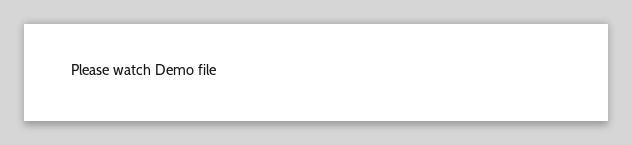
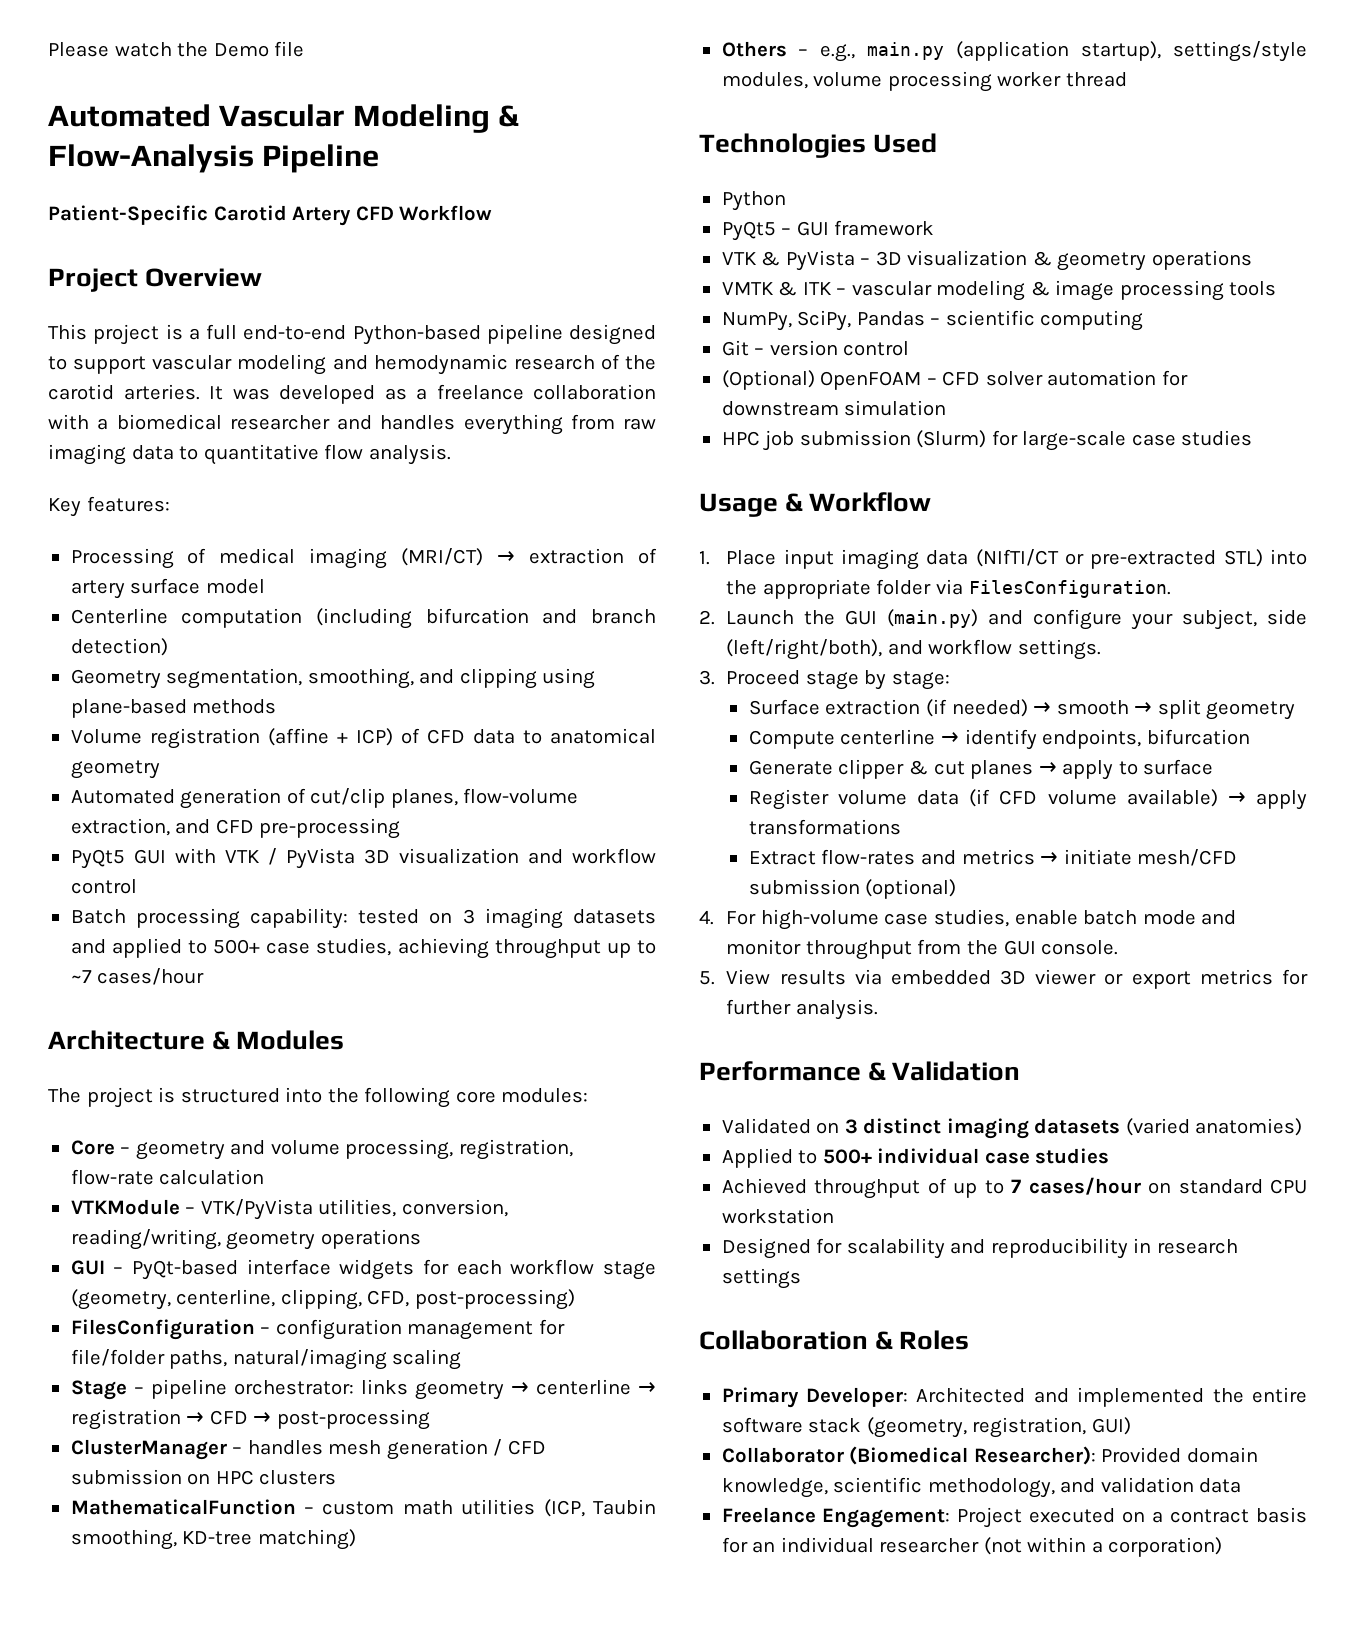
- Please watch Demo file
+ Please watch the Demo file
+ Automated Vascular Modeling & Flow-Analysis Pipeline
+ Patient-Specific Carotid Artery CFD Workflow
+ Project Overview
+ This project is a full end-to-end Python-based pipeline designed to support vascular modeling and hemodynamic research of the carotid arteries. It was developed as a freelance collaboration with a biomedical researcher and handles everything from raw imaging data to quantitative flow analysis.
+ Key features:
+ Processing of medical imaging (MRI/CT) → extraction of artery surface model
+ Centerline computation (including bifurcation and branch detection)
+ Geometry segmentation, smoothing, and clipping using plane-based methods
+ Volume registration (affine + ICP) of CFD data to anatomical geometry
+ Automated generation of cut/clip planes, flow-volume extraction, and CFD pre-processing
+ PyQt5 GUI with VTK / PyVista 3D visualization and workflow control
+ Batch processing capability: tested on 3 imaging datasets and applied to 500+ case studies, achieving throughput up to ~7 cases/hour
+ Architecture & Modules
+ The project is structured into the following core modules:
+ Core – geometry and volume processing, registration, flow-rate calculation
+ VTKModule – VTK/PyVista utilities, conversion, reading/writing, geometry operations
+ GUI – PyQt-based interface widgets for each workflow stage (geometry, centerline, clipping, CFD, post-processing)
+ FilesConfiguration – configuration management for file/folder paths, natural/imaging scaling
+ Stage – pipeline orchestrator: links geometry → centerline → registration → CFD → post-processing
+ ClusterManager – handles mesh generation / CFD submission on HPC clusters
+ MathematicalFunction – custom math utilities (ICP, Taubin smoothing, KD-tree matching)
+ Others – e.g., main.py (application startup), settings/style modules, volume processing worker thread
+ Technologies Used
+ Python
+ PyQt5 – GUI framework
+ VTK & PyVista – 3D visualization & geometry operations
+ VMTK & ITK – vascular modeling & image processing tools
+ NumPy, SciPy, Pandas – scientific computing
+ Git – version control
+ (Optional) OpenFOAM – CFD solver automation for downstream simulation
+ HPC job submission (Slurm) for large-scale case studies
+ Usage & Workflow
+ 1. Place input imaging data (NIfTI/CT or pre-extracted STL) into the appropriate folder via FilesConfiguration.
+ 2. Launch the GUI (main.py) and configure your subject, side (left/right/both), and workflow settings.
+ 3. Proceed stage by stage:
+ Surface extraction (if needed) → smooth → split geometry
+ Compute centerline → identify endpoints, bifurcation
+ Generate clipper & cut planes → apply to surface
+ Register volume data (if CFD volume available) → apply transformations
+ Extract flow-rates and metrics → initiate mesh/CFD submission (optional)
+ 4. For high-volume case studies, enable batch mode and monitor throughput from the GUI console.
+ 5. View results via embedded 3D viewer or export metrics for further analysis.
+ Performance & Validation
+ Validated on 3 distinct imaging datasets (varied anatomies)
+ Applied to 500+ individual case studies
+ Achieved throughput of up to 7 cases/hour on standard CPU workstation
+ Designed for scalability and reproducibility in research settings
+ Collaboration & Roles
+ Primary Developer: Architected and implemented the entire software stack (geometry, registration, GUI)
+ Collaborator (Biomedical Researcher): Provided domain knowledge, scientific methodology, and validation data
+ Freelance Engagement: Project executed on a contract basis for an individual researcher (not within a corporation)

